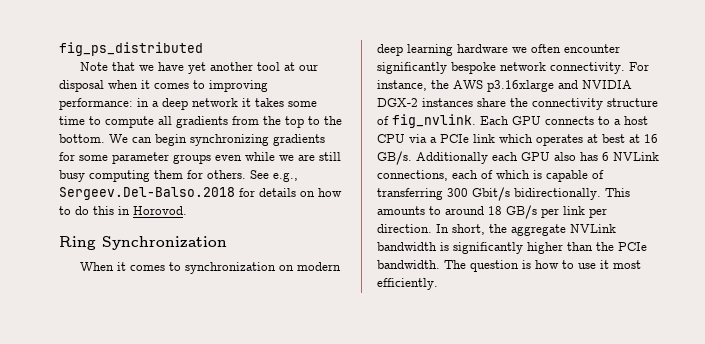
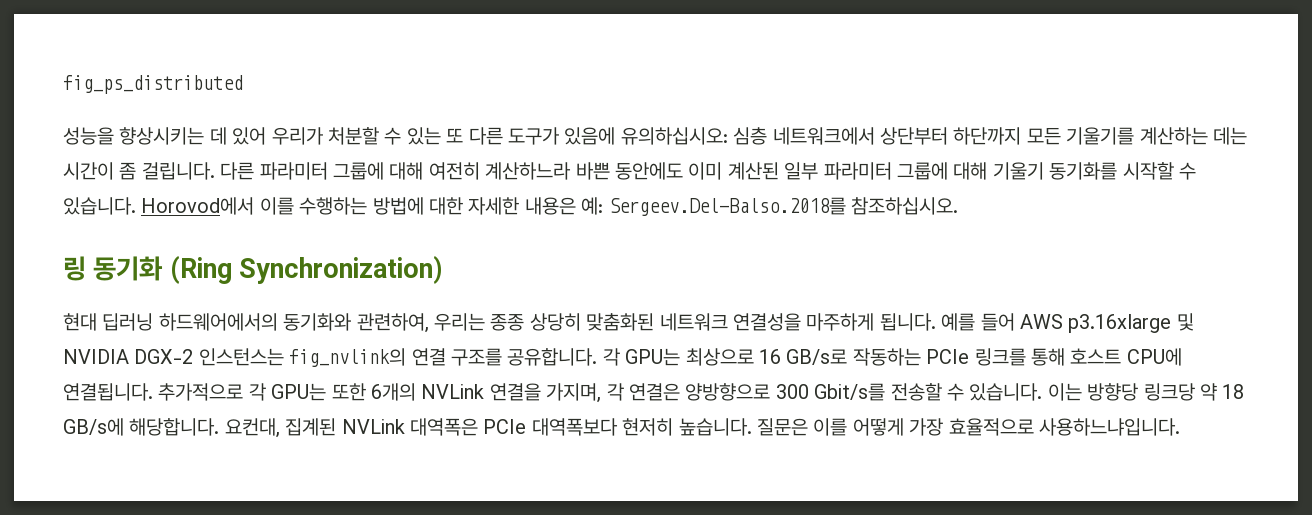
- Note that we have yet another tool at our disposal when it comes to improving performance: in a deep network it takes some time to compute all gradients from the top to the bottom. We can begin synchronizing gradients for some parameter groups even while we are still busy computing them for others. See e.g., Sergeev.Del-Balso.2018 for details on how to do this in Horovod.
- Ring Synchronization
- When it comes to synchronization on modern deep learning hardware we often encounter significantly bespoke network connectivity. For instance, the AWS p3.16xlarge and NVIDIA DGX-2 instances share the connectivity structure of fig_nvlink. Each GPU connects to a host CPU via a PCIe link which operates at best at 16 GB/s. Additionally each GPU also has 6 NVLink connections, each of which is capable of transferring 300 Gbit/s bidirectionally. This amounts to around 18 GB/s per link per direction. In short, the aggregate NVLink bandwidth is significantly higher than the PCIe bandwidth. The question is how to use it most efficiently.
+ 성능을 향상시키는 데 있어 우리가 처분할 수 있는 또 다른 도구가 있음에 유의하십시오: 심층 네트워크에서 상단부터 하단까지 모든 기울기를 계산하는 데는 시간이 좀 걸립니다. 다른 파라미터 그룹에 대해 여전히 계산하느라 바쁜 동안에도 이미 계산된 일부 파라미터 그룹에 대해 기울기 동기화를 시작할 수 있습니다. Horovod에서 이를 수행하는 방법에 대한 자세한 내용은 예: Sergeev.Del-Balso.2018를 참조하십시오.
+ 링 동기화 (Ring Synchronization)
+ 현대 딥러닝 하드웨어에서의 동기화와 관련하여, 우리는 종종 상당히 맞춤화된 네트워크 연결성을 마주하게 됩니다. 예를 들어 AWS p3.16xlarge 및 NVIDIA DGX-2 인스턴스는 fig_nvlink의 연결 구조를 공유합니다. 각 GPU는 최상으로 16 GB/s로 작동하는 PCIe 링크를 통해 호스트 CPU에 연결됩니다. 추가적으로 각 GPU는 또한 6개의 NVLink 연결을 가지며, 각 연결은 양방향으로 300 Gbit/s를 전송할 수 있습니다. 이는 방향당 링크당 약 18 GB/s에 해당합니다. 요컨대, 집계된 NVLink 대역폭은 PCIe 대역폭보다 현저히 높습니다. 질문은 이를 어떻게 가장 효율적으로 사용하느냐입니다.

